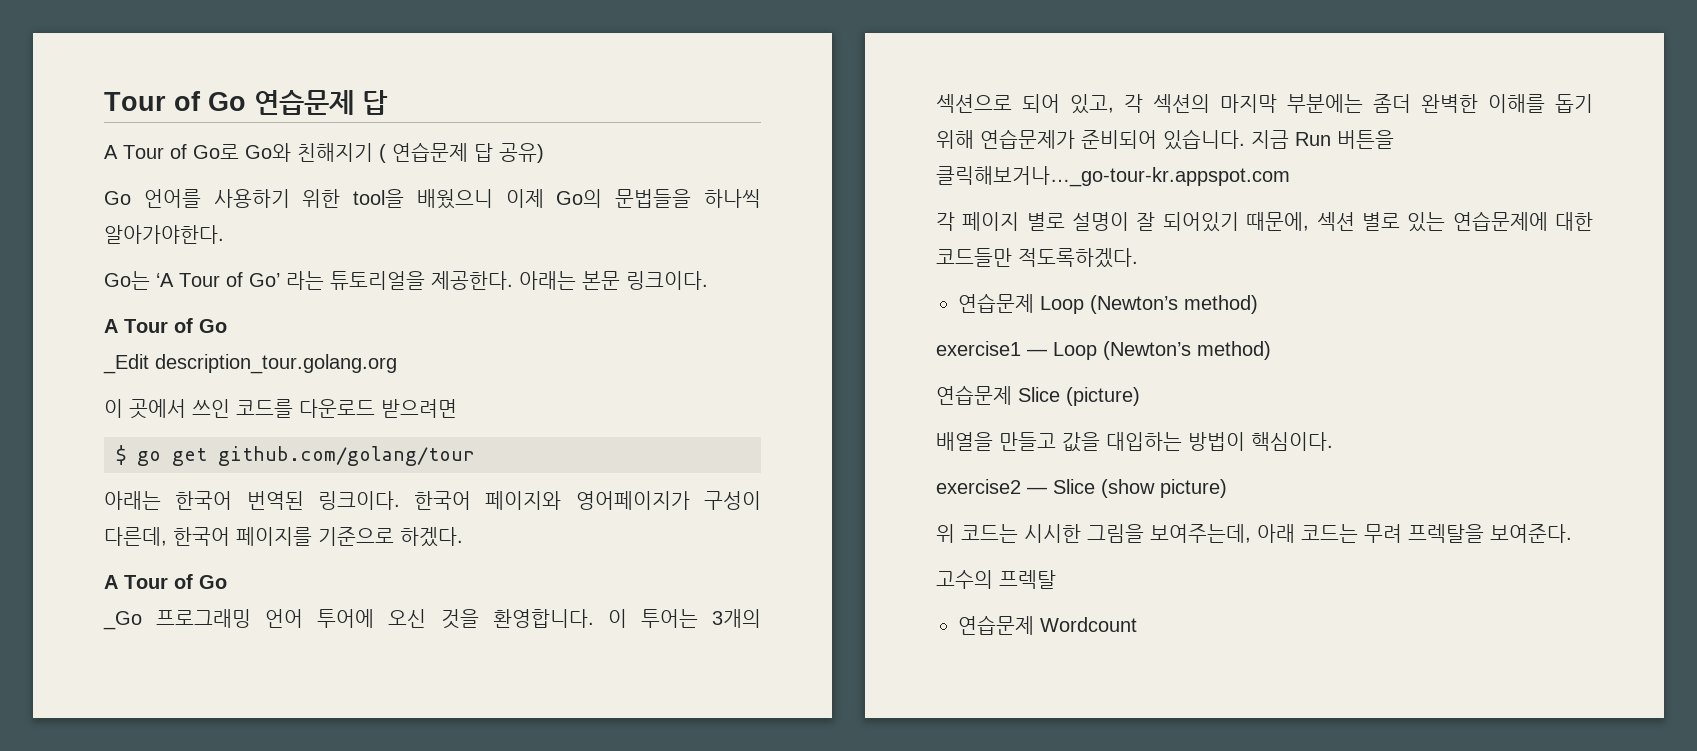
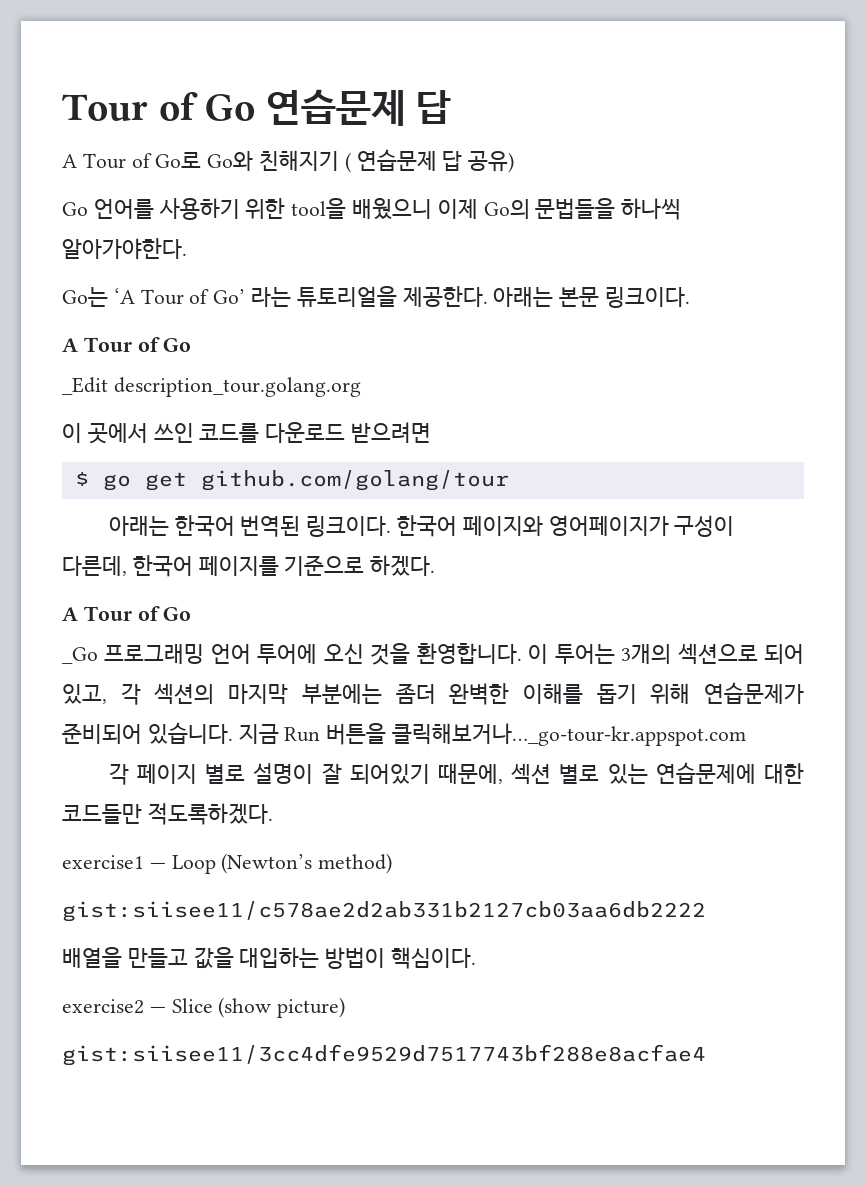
- 연습문제 Loop (Newton’s method)
- 연습문제 Slice (picture)
+ gist:siisee11/c578ae2d2ab331b2127cb03aa6db2222
- 위 코드는 시시한 그림을 보여주는데, 아래 코드는 무려 프렉탈을 보여준다.
- 고수의 프렉탈
- 연습문제 Wordcount
+ gist:siisee11/3cc4dfe9529d7517743bf288e8acfae4

